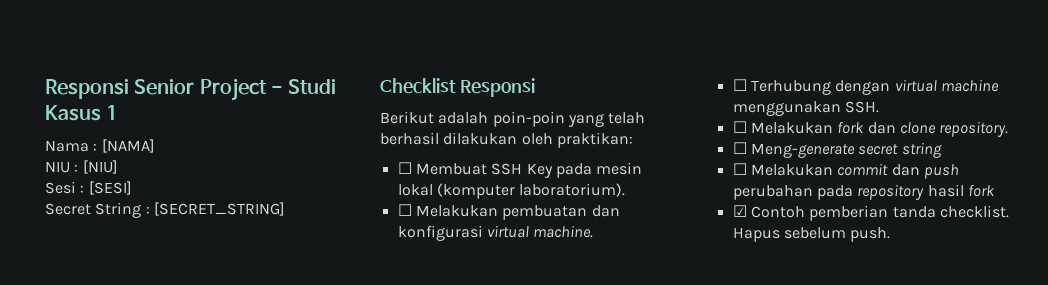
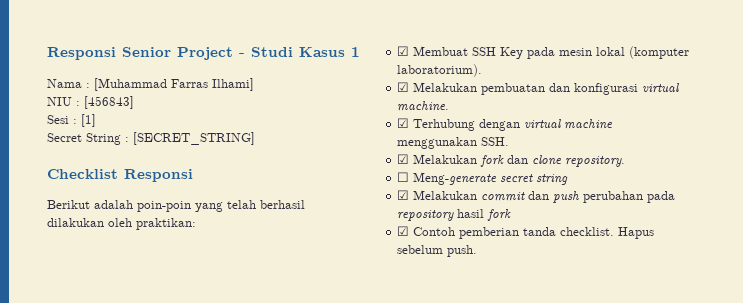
- Nama : [NAMA]
+ Nama : [Muhammad Farras Ilhami]
- NIU : [NIU]
+ NIU : [456843]
- Sesi : [SESI]
+ Sesi : [1]
- ☐ Membuat SSH Key pada mesin lokal (komputer laboratorium).
+ ☑ Membuat SSH Key pada mesin lokal (komputer laboratorium).
- ☐ Melakukan pembuatan dan konfigurasi virtual machine.
+ ☑ Melakukan pembuatan dan konfigurasi virtual machine.
- ☐ Terhubung dengan virtual machine menggunakan SSH.
+ ☑ Terhubung dengan virtual machine menggunakan SSH.
- ☐ Melakukan fork dan clone repository.
+ ☑ Melakukan fork dan clone repository.
- ☐ Melakukan commit dan push perubahan pada repository hasil fork
+ ☑ Melakukan commit dan push perubahan pada repository hasil fork

